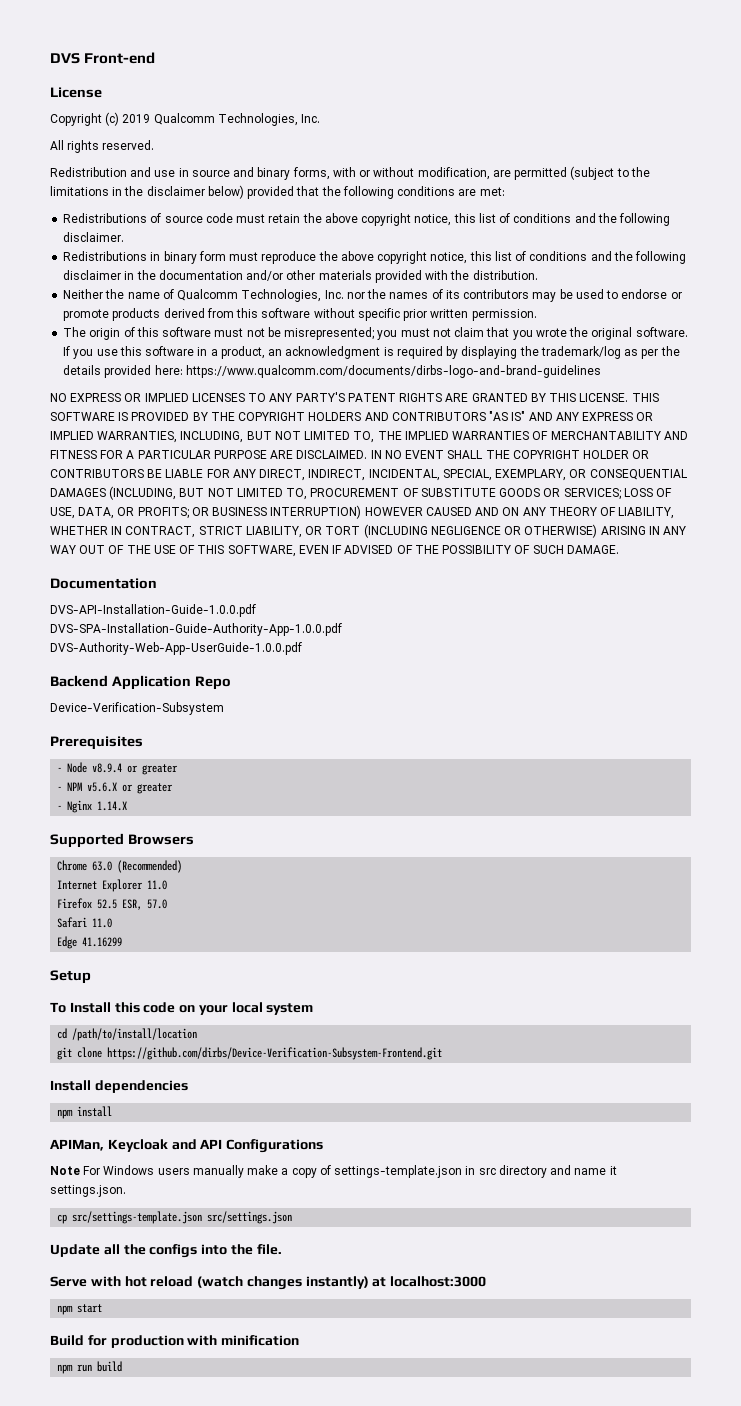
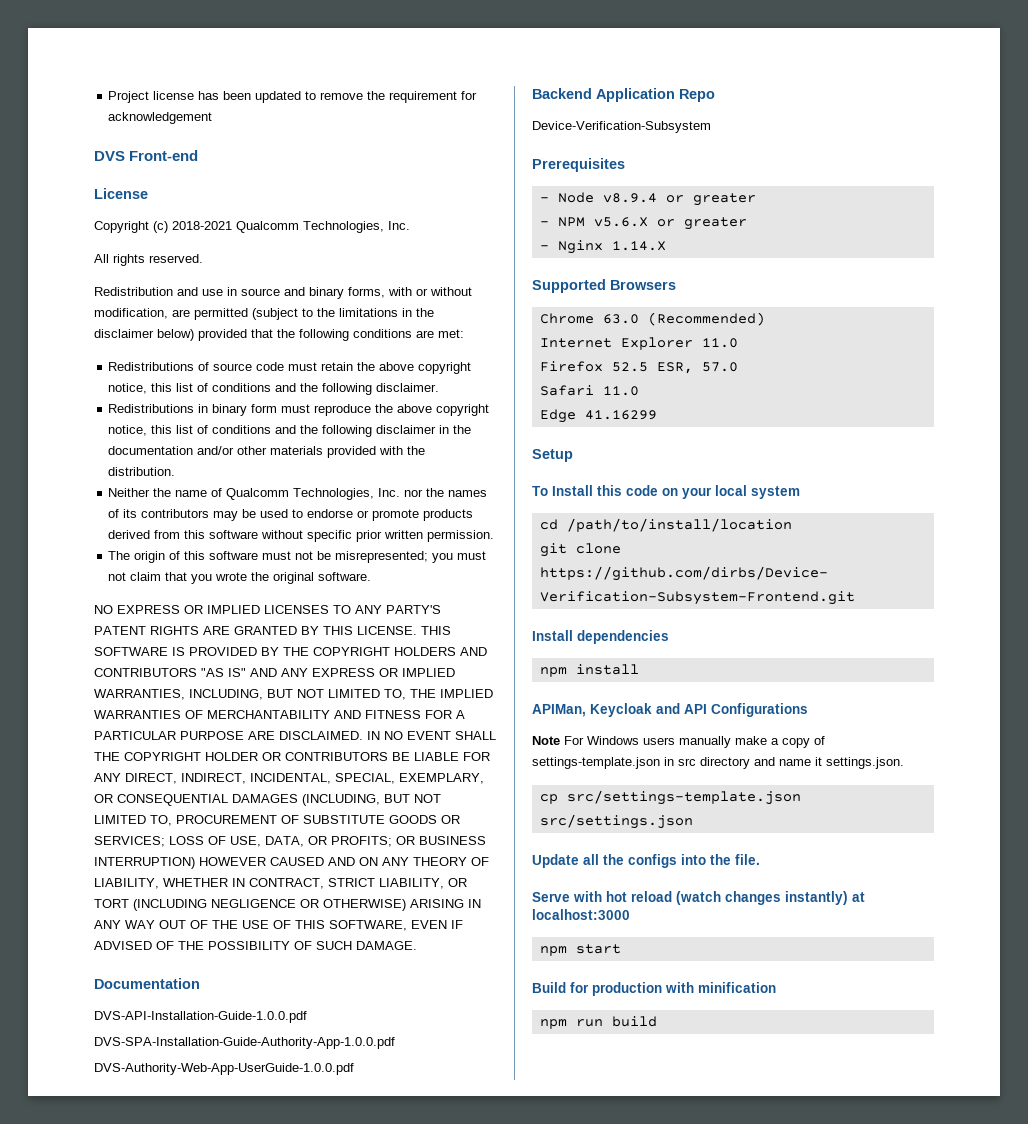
+ Project license has been updated to remove the requirement for acknowledgement
- Copyright (c) 2019 Qualcomm Technologies, Inc.
+ Copyright (c) 2018-2021 Qualcomm Technologies, Inc.
- If you use this software in a product, an acknowledgment is required by displaying the trademark/log as per the details provided here: https://www.qualcomm.com/documents/dirbs-logo-and-brand-guidelines

